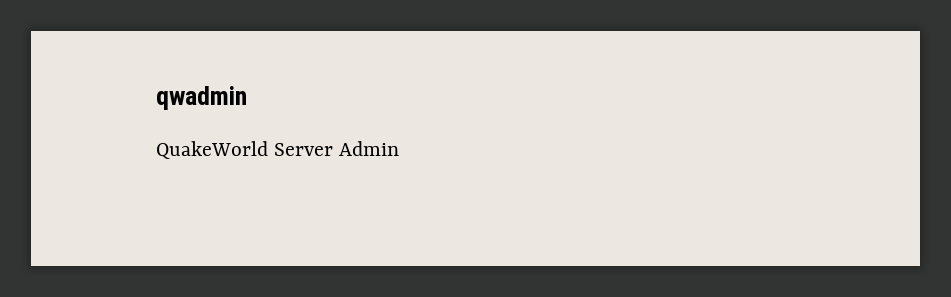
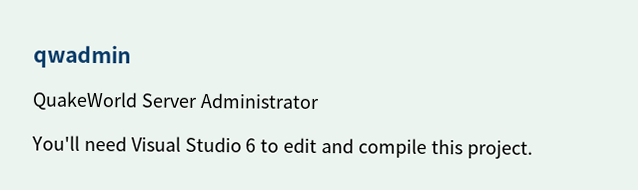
- QuakeWorld Server Admin
+ QuakeWorld Server Administrator
+ You'll need Visual Studio 6 to edit and compile this project.

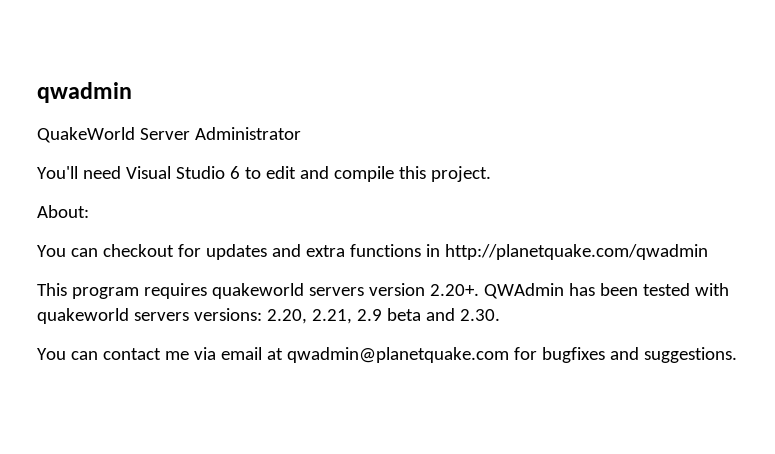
+ About:
+ You can checkout for updates and extra functions in http://planetquake.com/qwadmin
+ This program requires quakeworld servers version 2.20+. QWAdmin has been tested with quakeworld servers versions: 2.20, 2.21, 2.9 beta and 2.30.
+ You can contact me via email at qwadmin@planetquake.com for bugfixes and suggestions.

